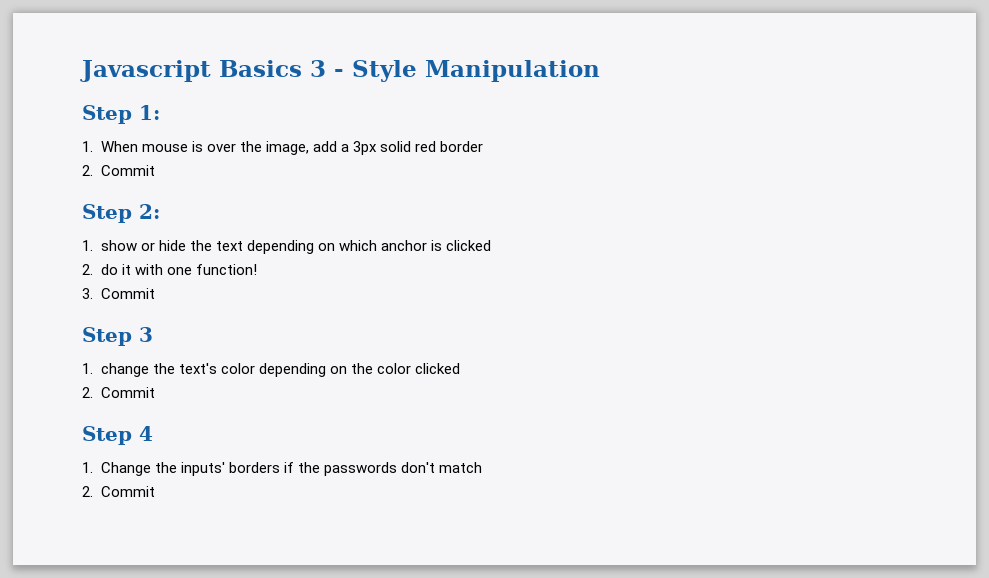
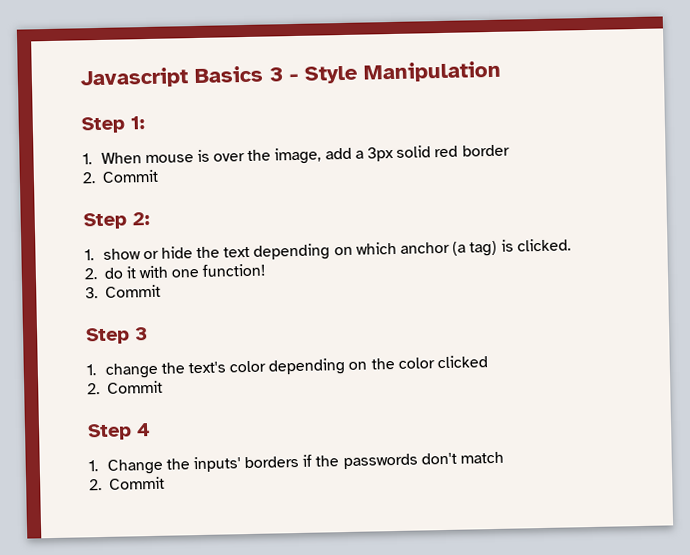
- 1. show or hide the text depending on which anchor is clicked
+ 1. show or hide the text depending on which anchor (a tag) is clicked.

